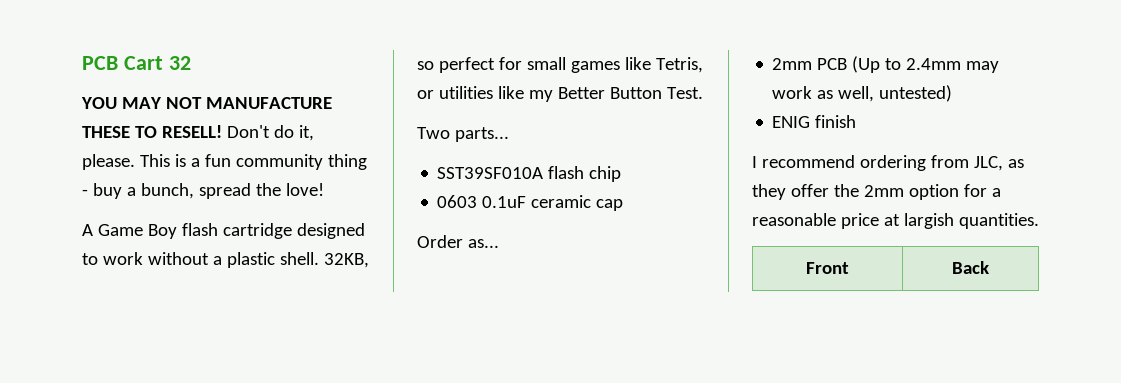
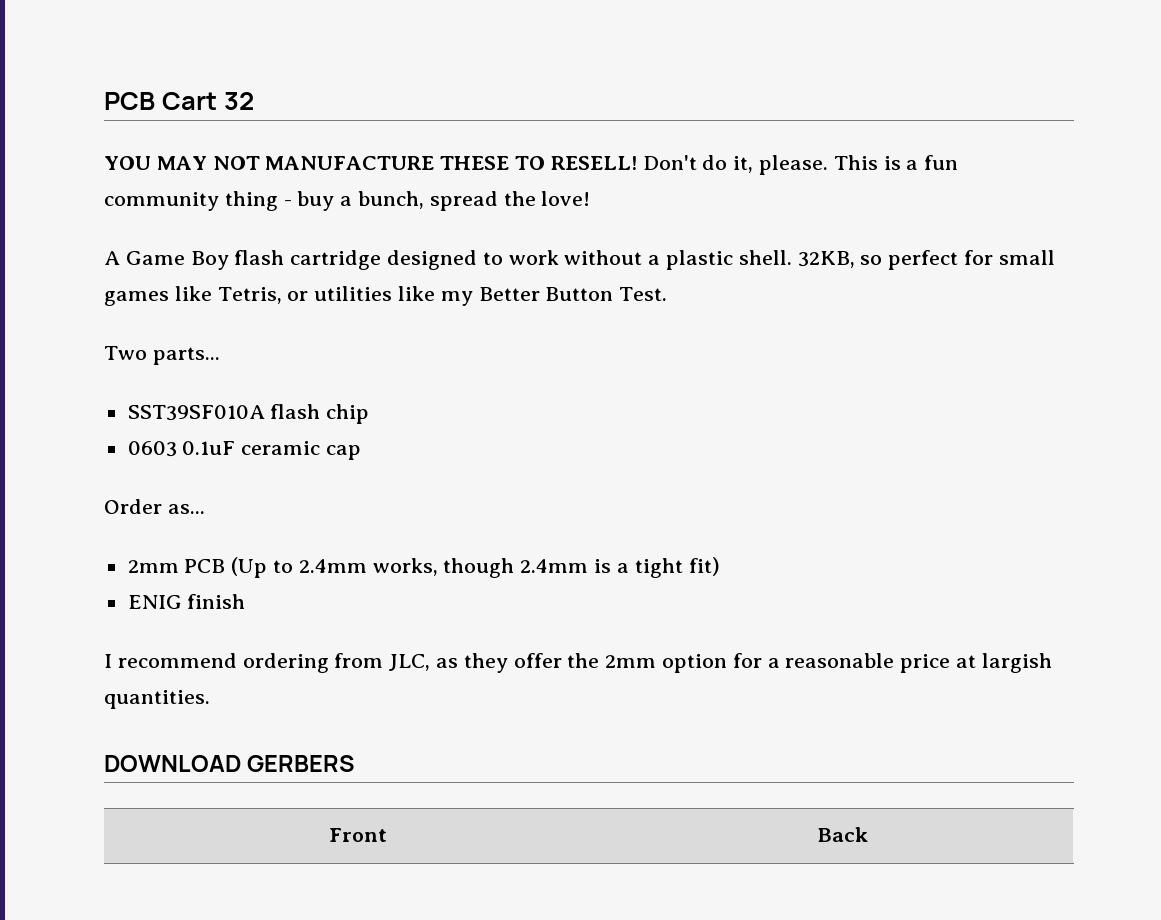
- 2mm PCB (Up to 2.4mm may work as well, untested)
+ 2mm PCB (Up to 2.4mm works, though 2.4mm is a tight fit)
+ DOWNLOAD GERBERS

